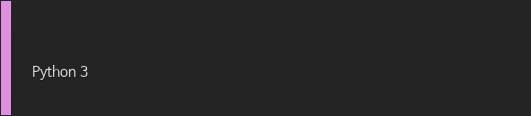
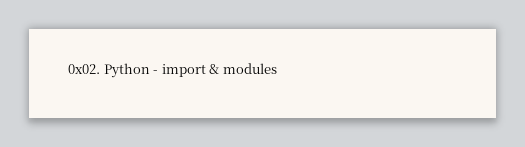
- Python 3
+ 0x02. Python - import & modules

